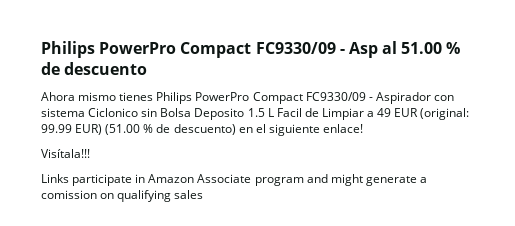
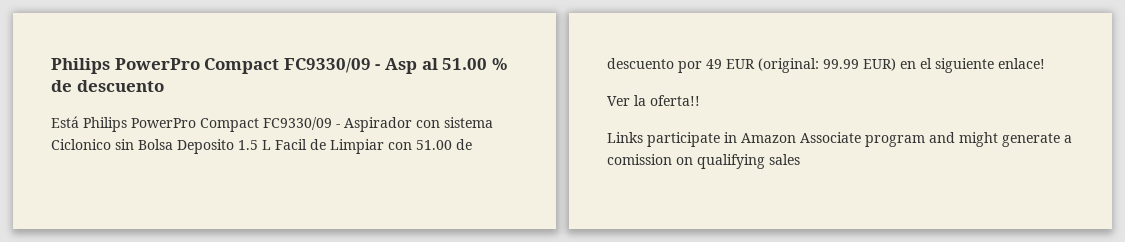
- Ahora mismo tienes Philips PowerPro Compact FC9330/09 - Aspirador con sistema Ciclonico sin Bolsa Deposito 1.5 L Facil de Limpiar a 49 EUR (original: 99.99 EUR) (51.00 % de descuento) en el siguiente enlace!
+ Está Philips PowerPro Compact FC9330/09 - Aspirador con sistema Ciclonico sin Bolsa Deposito 1.5 L Facil de Limpiar con 51.00 de descuento por 49 EUR (original: 99.99 EUR) en el siguiente enlace!
- Visítala!!!
+ Ver la oferta!!

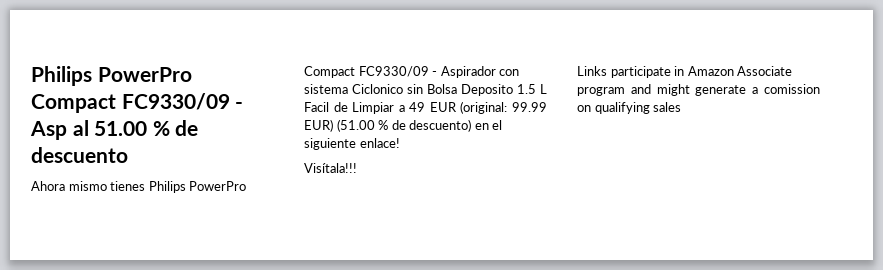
- Está Philips PowerPro Compact FC9330/09 - Aspirador con sistema Ciclonico sin Bolsa Deposito 1.5 L Facil de Limpiar con 51.00 de descuento por 49 EUR (original: 99.99 EUR) en el siguiente enlace!
+ Ahora mismo tienes Philips PowerPro Compact FC9330/09 - Aspirador con sistema Ciclonico sin Bolsa Deposito 1.5 L Facil de Limpiar a 49 EUR (original: 99.99 EUR) (51.00 % de descuento) en el siguiente enlace!
- Ver la oferta!!
+ Visítala!!!

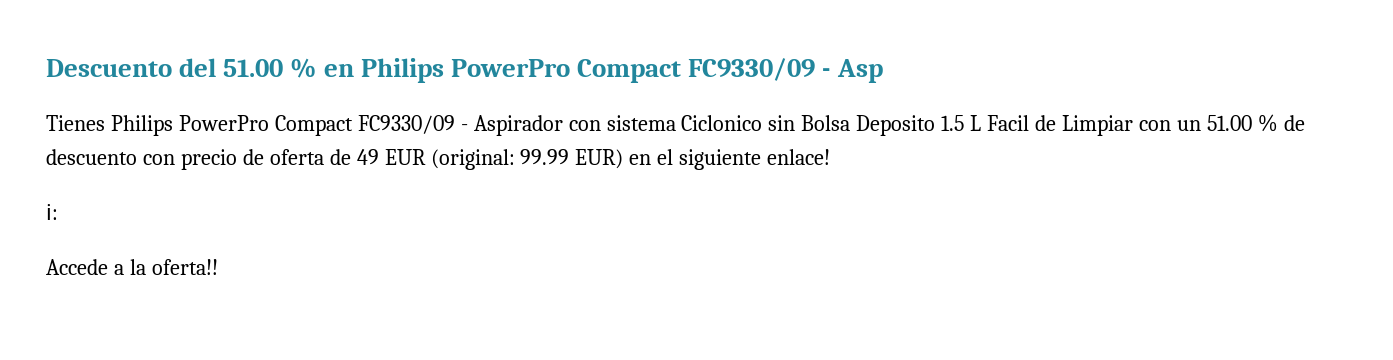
- Philips PowerPro Compact FC9330/09 - Asp al 51.00 % de descuento
- Ahora mismo tienes Philips PowerPro Compact FC9330/09 - Aspirador con sistema Ciclonico sin Bolsa Deposito 1.5 L Facil de Limpiar a 49 EUR (original: 99.99 EUR) (51.00 % de descuento) en el siguiente enlace!
+ Descuento del 51.00 % en Philips PowerPro Compact FC9330/09 - Asp
+ Tienes Philips PowerPro Compact FC9330/09 - Aspirador con sistema Ciclonico sin Bolsa Deposito 1.5 L Facil de Limpiar con un 51.00 % de descuento con precio de oferta de 49 EUR (original: 99.99 EUR) en el siguiente enlace!
- Visítala!!!
- Links participate in Amazon Associate program and might generate a comission on qualifying sales
+ ℹ:
+ Accede a la oferta!!

